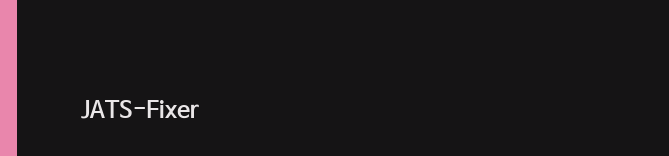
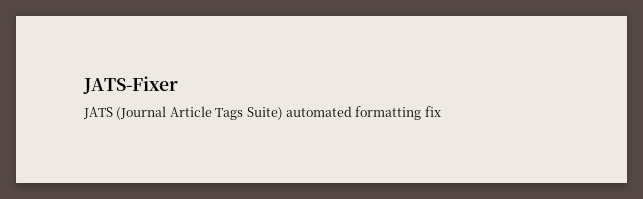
+ JATS (Journal Article Tags Suite) automated formatting fix

